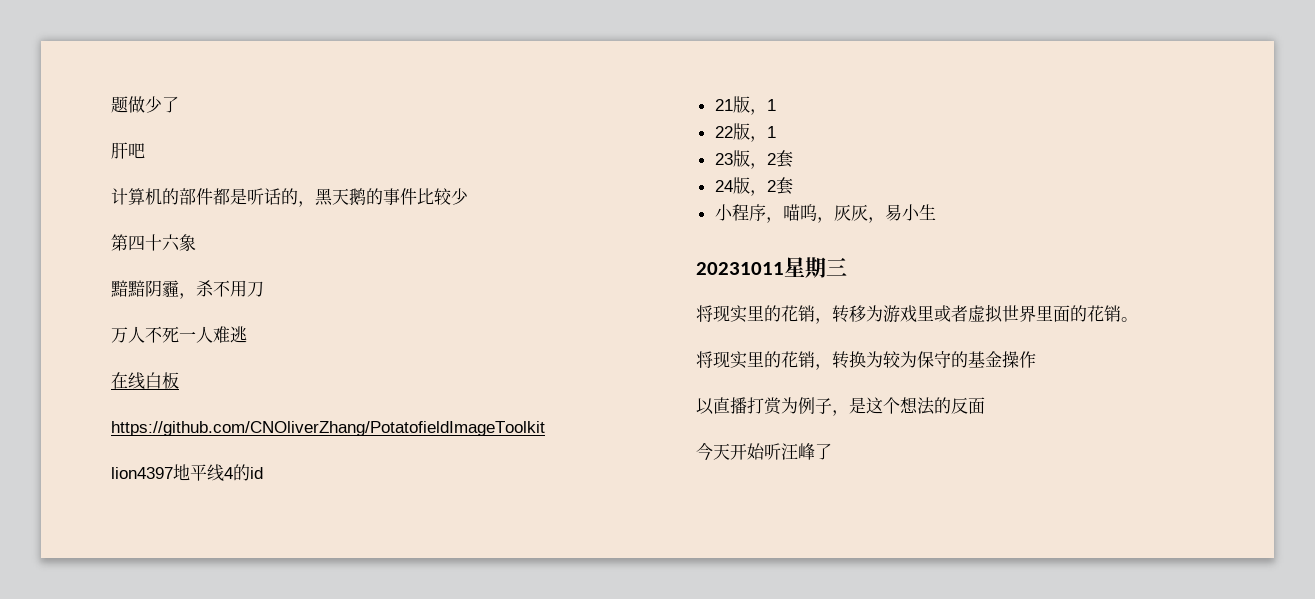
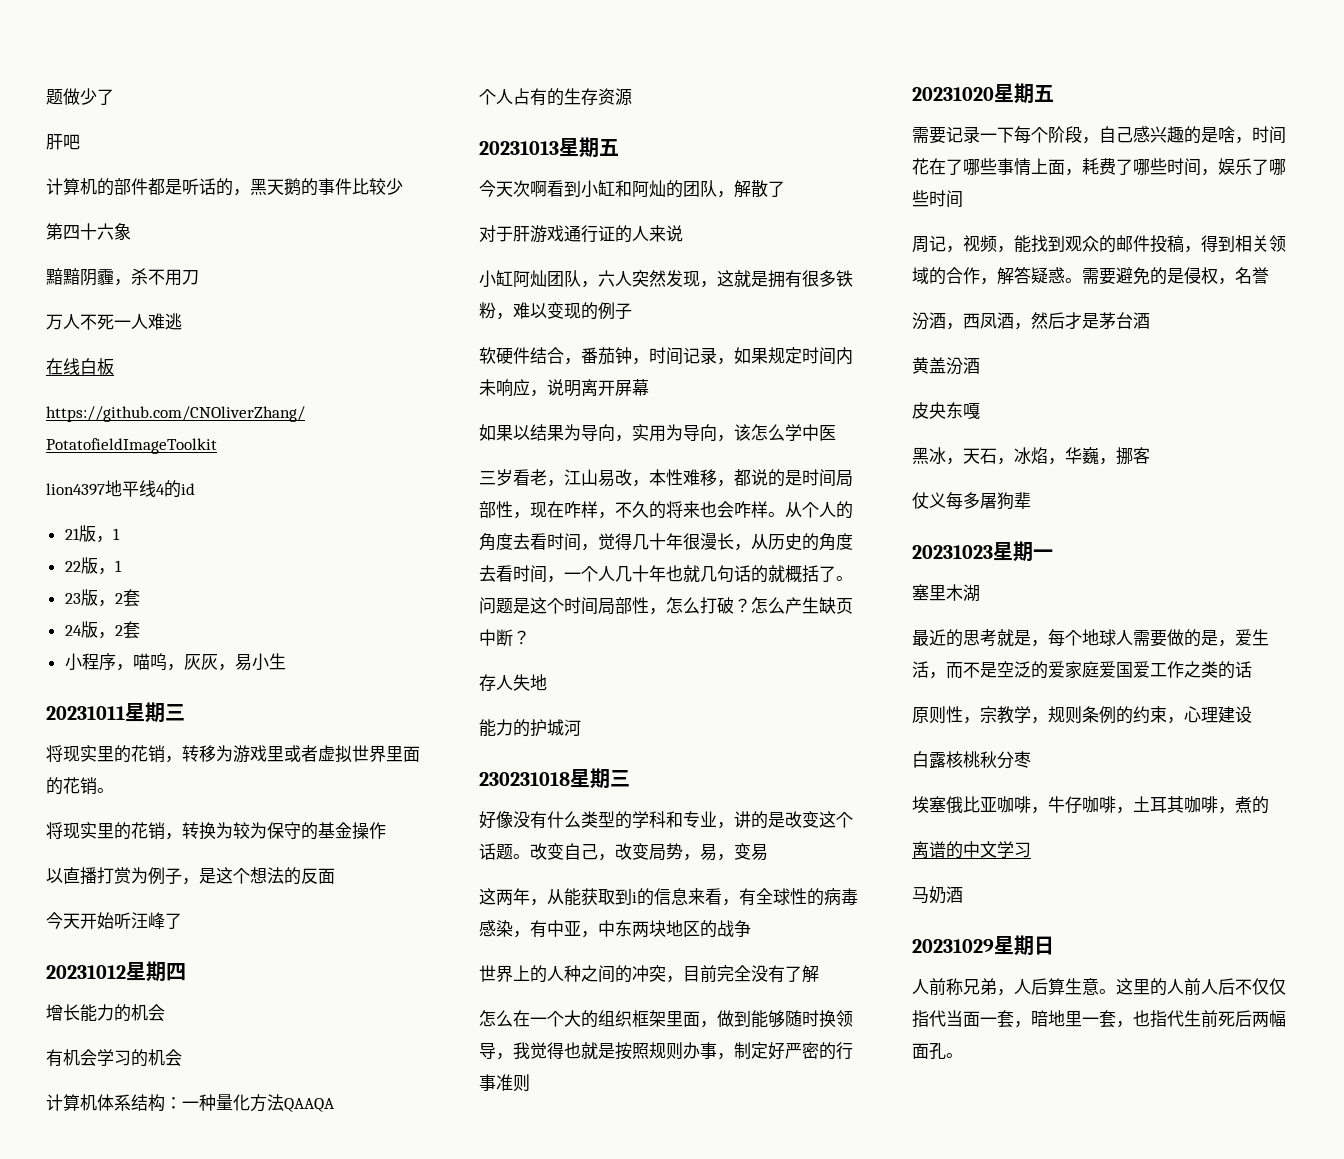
+ 20231012星期四
+ 增长能力的机会
+ 有机会学习的机会
+ 计算机体系结构：一种量化方法QAAQA
+ 个人占有的生存资源
+ 20231013星期五
+ 今天次啊看到小缸和阿灿的团队，解散了
+ 对于肝游戏通行证的人来说
+ 小缸阿灿团队，六人突然发现，这就是拥有很多铁粉，难以变现的例子
+ 软硬件结合，番茄钟，时间记录，如果规定时间内未响应，说明离开屏幕
+ 如果以结果为导向，实用为导向，该怎么学中医
+ 三岁看老，江山易改，本性难移，都说的是时间局部性，现在咋样，不久的将来也会咋样。从个人的角度去看时间，觉得几十年很漫长，从历史的角度去看时间，一个人几十年也就几句话的就概括了。问题是这个时间局部性，怎么打破？怎么产生缺页中断？
+ 存人失地
+ 能力的护城河
+ 230231018星期三
+ 好像没有什么类型的学科和专业，讲的是改变这个话题。改变自己，改变局势，易，变易
+ 这两年，从能获取到i的信息来看，有全球性的病毒感染，有中亚，中东两块地区的战争
+ 世界上的人种之间的冲突，目前完全没有了解
+ 怎么在一个大的组织框架里面，做到能够随时换领导，我觉得也就是按照规则办事，制定好严密的行事准则
+ 20231020星期五
+ 需要记录一下每个阶段，自己感兴趣的是啥，时间花在了哪些事情上面，耗费了哪些时间，娱乐了哪些时间
+ 周记，视频，能找到观众的邮件投稿，得到相关领域的合作，解答疑惑。需要避免的是侵权，名誉
+ 汾酒，西凤酒，然后才是茅台酒
+ 黄盖汾酒
+ 皮央东嘎
+ 黑冰，天石，冰焰，华巍，挪客
+ 仗义每多屠狗辈
+ 20231023星期一
+ 塞里木湖
+ 最近的思考就是，每个地球人需要做的是，爱生活，而不是空泛的爱家庭爱国爱工作之类的话
+ 原则性，宗教学，规则条例的约束，心理建设
+ 白露核桃秋分枣
+ 埃塞俄比亚咖啡，牛仔咖啡，土耳其咖啡，煮的
+ 离谱的中文学习
+ 马奶酒
+ 20231029星期日
+ 人前称兄弟，人后算生意。这里的人前人后不仅仅指代当面一套，暗地里一套，也指代生前死后两幅面孔。

